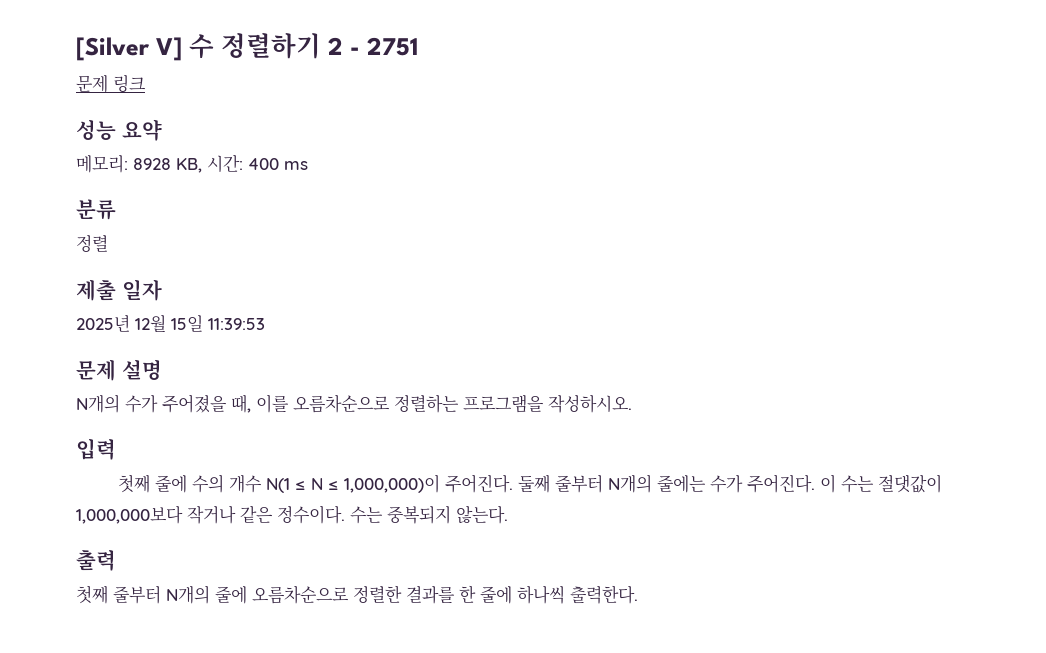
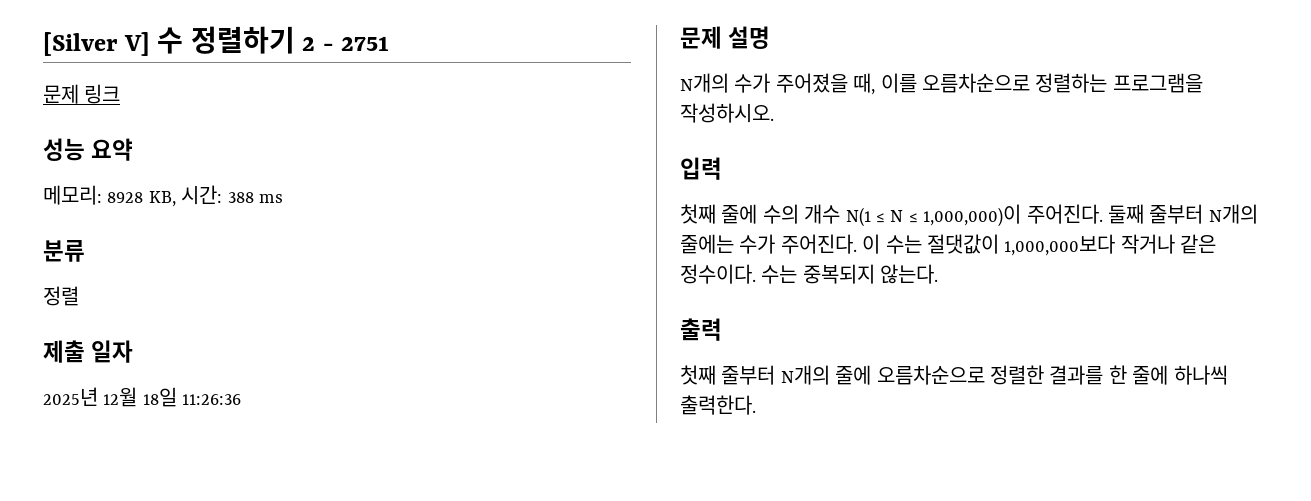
- 메모리: 8928 KB, 시간: 400 ms
+ 메모리: 8928 KB, 시간: 388 ms
- 2025년 12월 15일 11:39:53
+ 2025년 12월 18일 11:26:36

